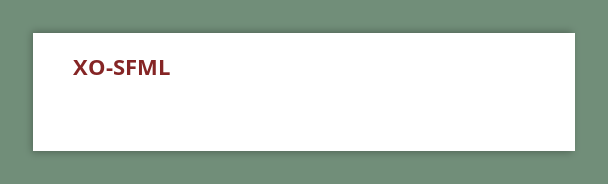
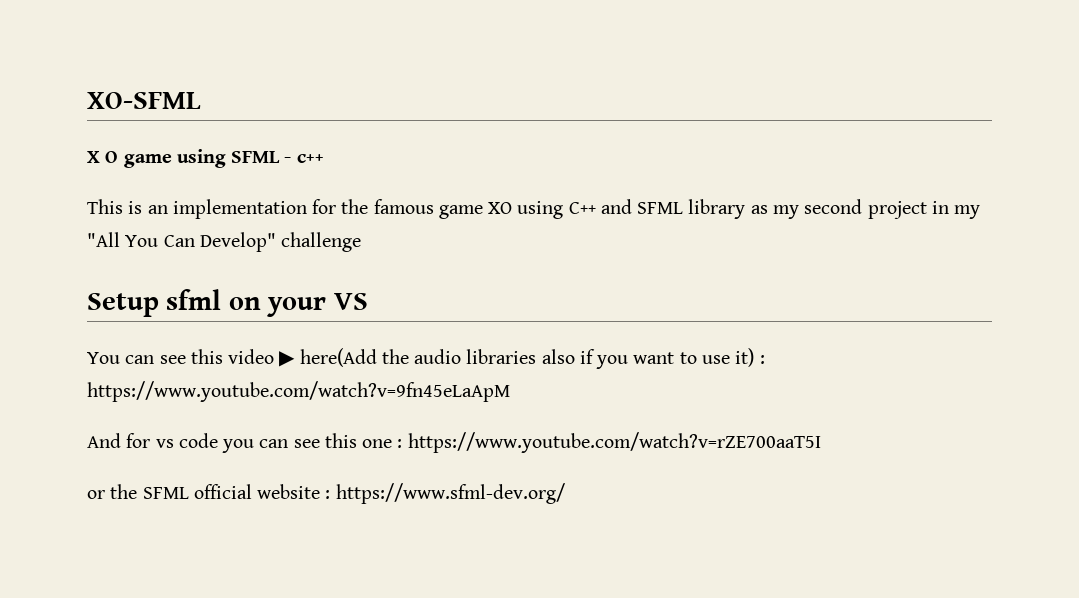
+ X O game using SFML - c++
+ This is an implementation for the famous game XO using C++ and SFML library as my second project in my "All You Can Develop" challenge
+ Setup sfml on your VS
+ You can see this video ▶ here(Add the audio libraries also if you want to use it) : https://www.youtube.com/watch?v=9fn45eLaApM
+ And for vs code you can see this one : https://www.youtube.com/watch?v=rZE700aaT5I
+ or the SFML official website : https://www.sfml-dev.org/

